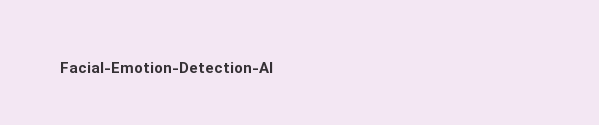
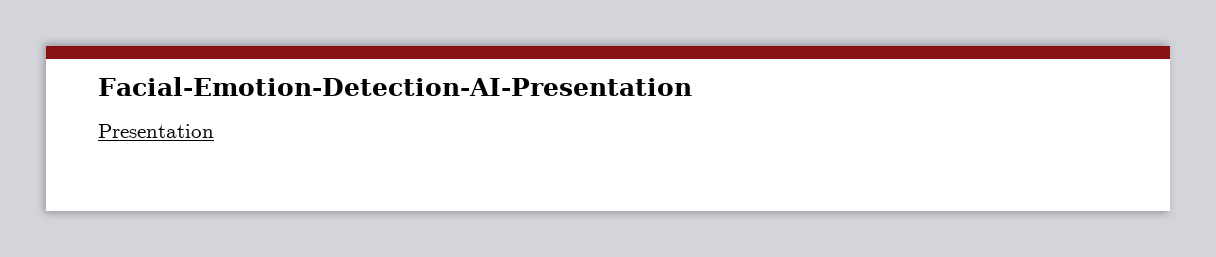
- Facial-Emotion-Detection-AI
+ Facial-Emotion-Detection-AI-Presentation
+ Presentation

